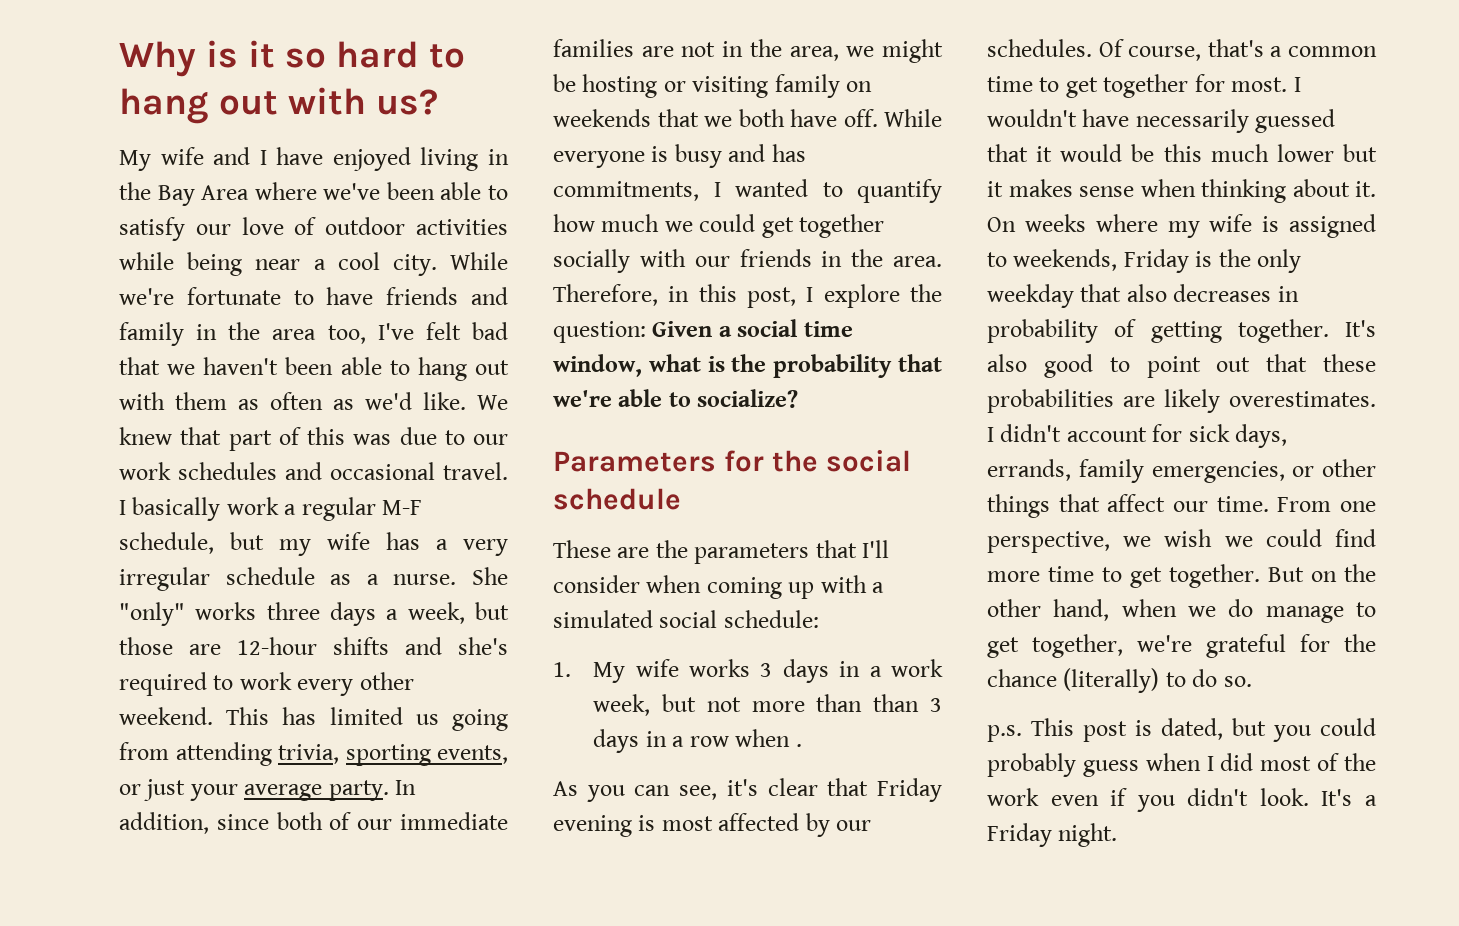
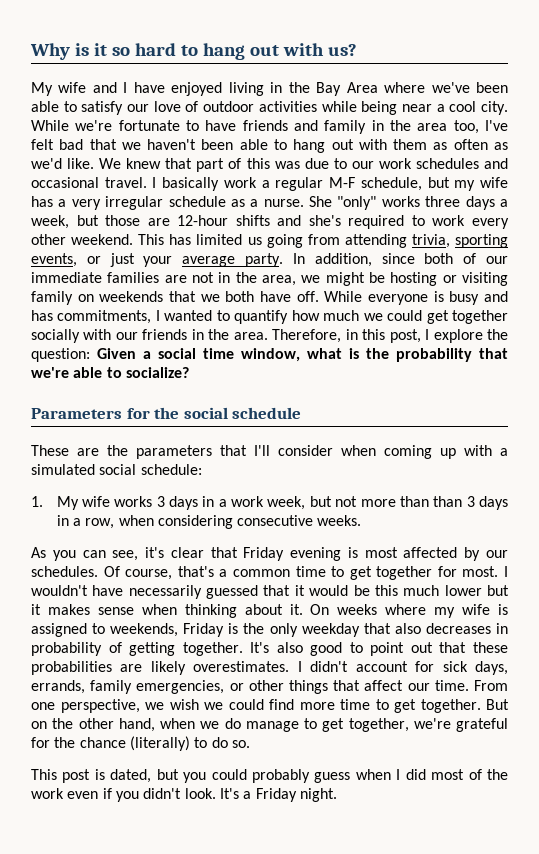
- 1. My wife works 3 days in a work week, but not more than than 3 days in a row when .
+ 1. My wife works 3 days in a work week, but not more than than 3 days in a row, when considering consecutive weeks.
- p.s. This post is dated, but you could probably guess when I did most of the work even if you didn't look.
+ This post is dated, but you could probably guess when I did most of the work even if you didn't look.

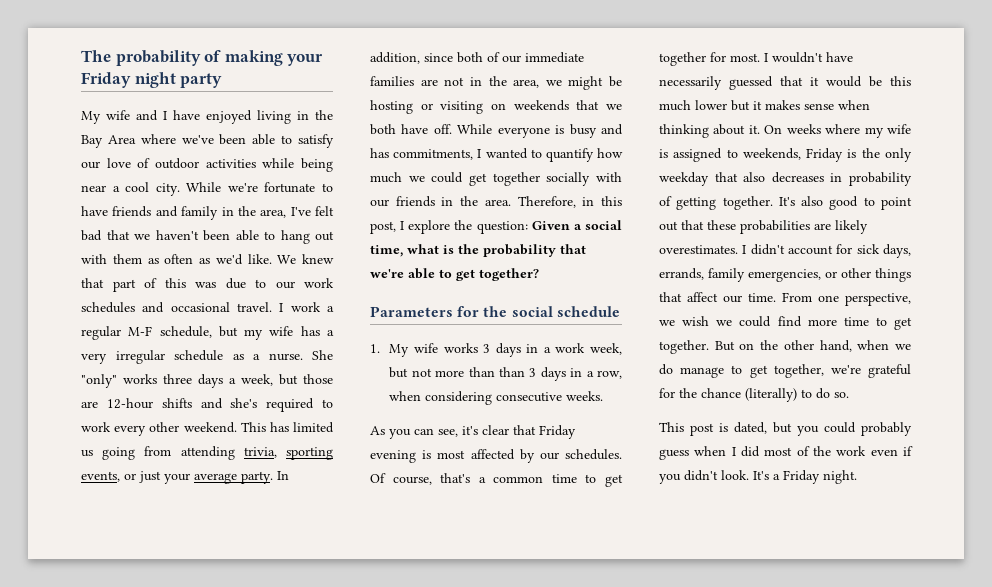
- Why is it so hard to hang out with us?
+ The probability of making your Friday night party
- While we're fortunate to have friends and family in the area too, I've felt bad that we haven't been able to hang out with them as often as we'd like.
+ While we're fortunate to have friends and family in the area, I've felt bad that we haven't been able to hang out with them as often as we'd like.
- I basically work a regular M-F schedule, but my wife has a very irregular schedule as a nurse.
+ I work a regular M-F schedule, but my wife has a very irregular schedule as a nurse.
- In addition, since both of our immediate families are not in the area, we might be hosting or visiting family on weekends that we both have off.
+ In addition, since both of our immediate families are not in the area, we might be hosting or visiting on weekends that we both have off.
- Therefore, in this post, I explore the question: Given a social time window, what is the probability that we're able to socialize?
+ Therefore, in this post, I explore the question: Given a social time, what is the probability that we're able to get together?
- These are the parameters that I'll consider when coming up with a simulated social schedule:

